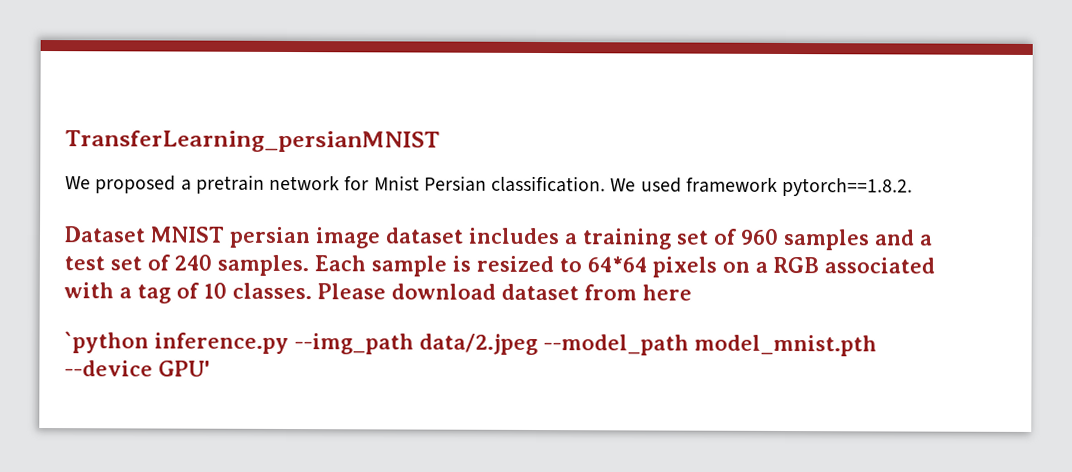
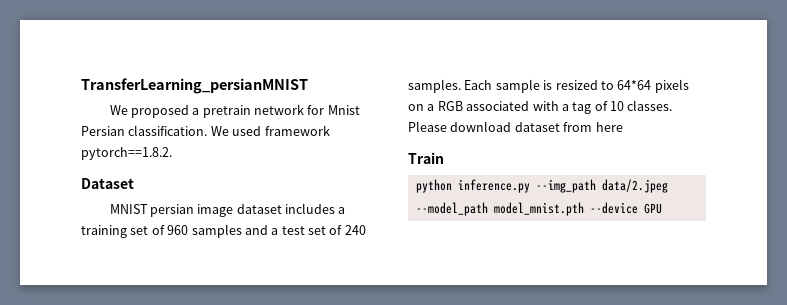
- Dataset MNIST persian image dataset includes a training set of 960 samples and a test set of 240 samples.
+ Dataset
+ MNIST persian image dataset includes a training set of 960 samples and a test set of 240 samples.
- `python inference.py --img_path data/2.jpeg --model_path model_mnist.pth --device GPU'
+ Train
+ python inference.py --img_path data/2.jpeg --model_path model_mnist.pth --device GPU

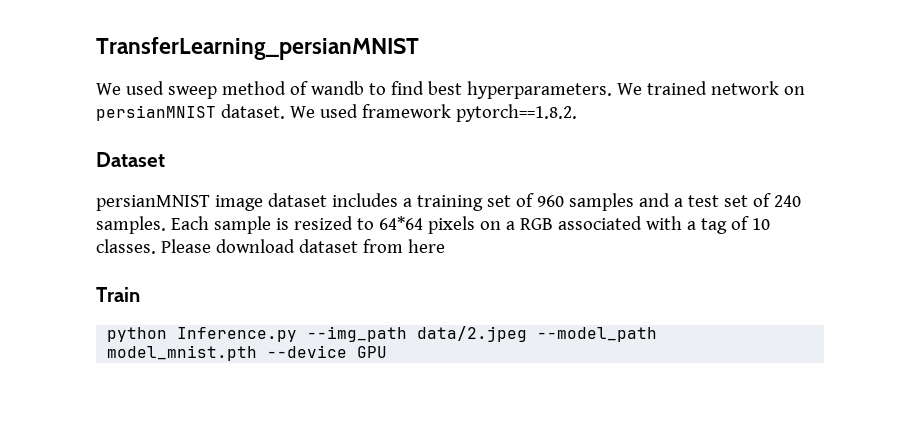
- We proposed a pretrain network for Mnist Persian classification.
+ We used sweep method of wandb to find best hyperparameters. We trained network on persianMNIST dataset.
- MNIST persian image dataset includes a training set of 960 samples and a test set of 240 samples.
+ persianMNIST image dataset includes a training set of 960 samples and a test set of 240 samples.
- python inference.py --img_path data/2.jpeg --model_path model_mnist.pth --device GPU
+ python Inference.py --img_path data/2.jpeg --model_path model_mnist.pth --device GPU

